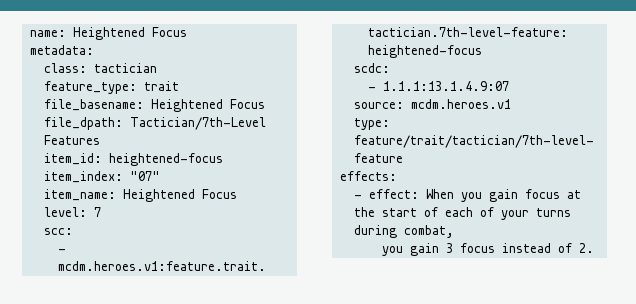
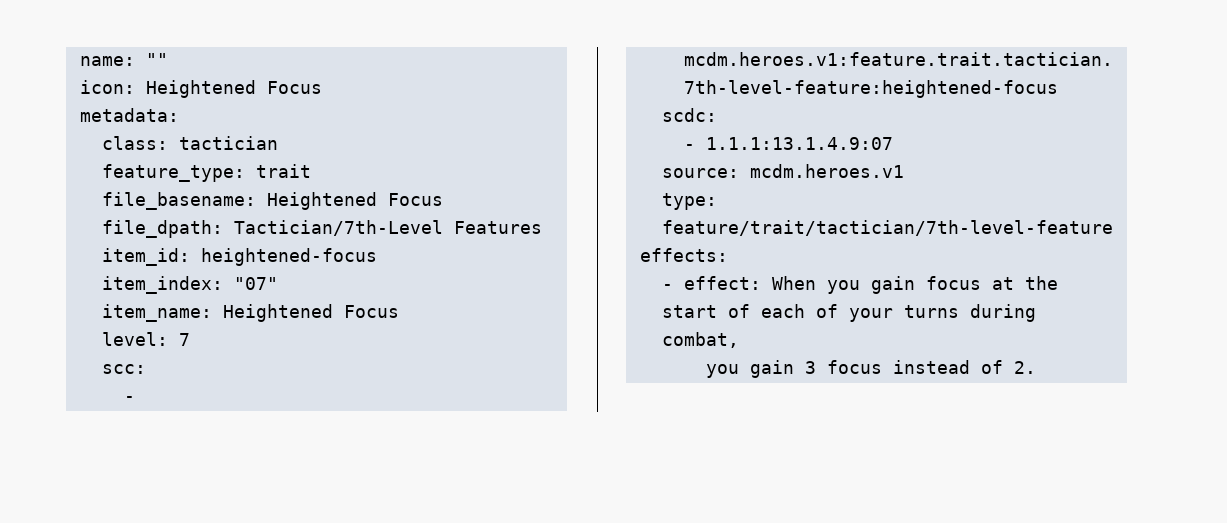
- name: Heightened Focus
+ name: ""
+ icon: Heightened Focus

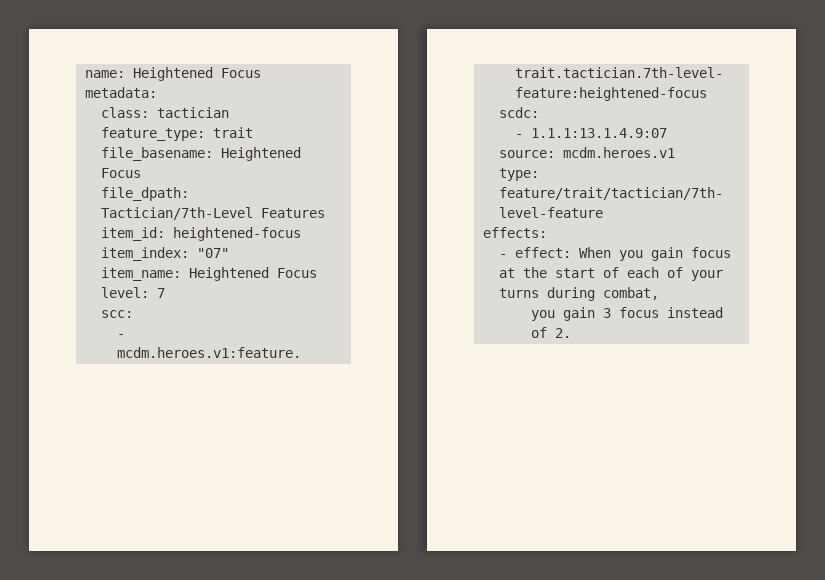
- name: ""
- icon: Heightened Focus
+ name: Heightened Focus

